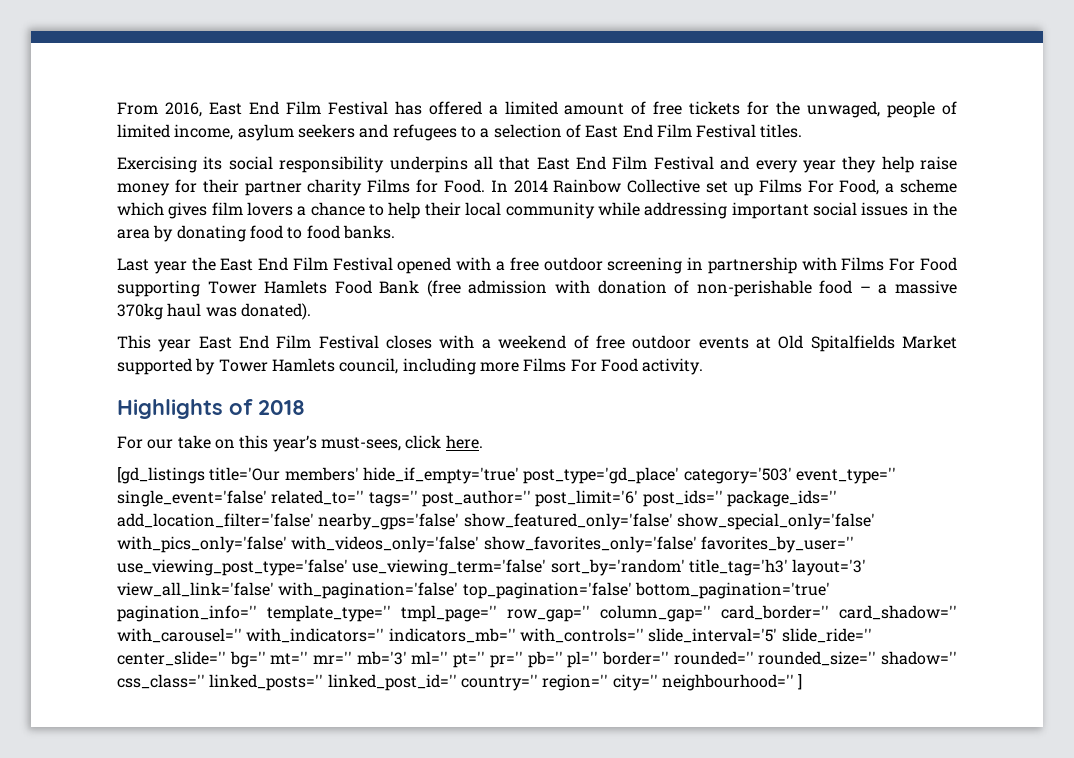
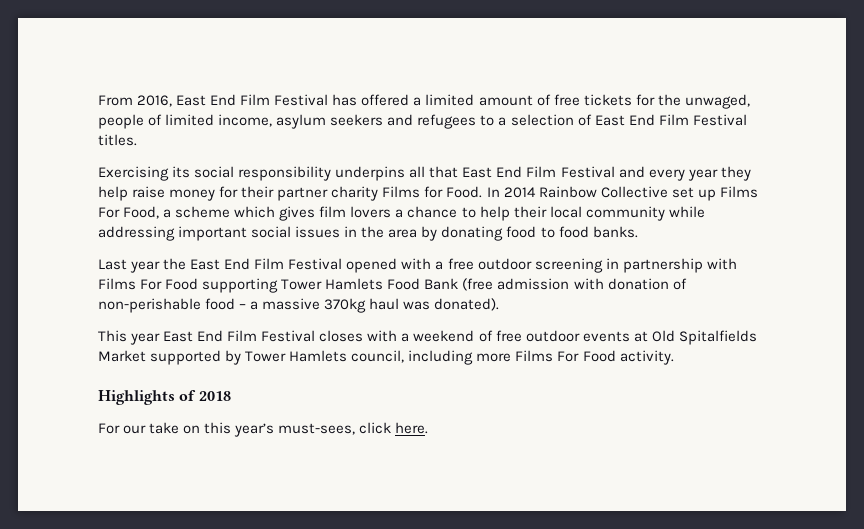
- [gd_listings title='Our members' hide_if_empty='true' post_type='gd_place' category='503' event_type='' single_event='false' related_to='' tags='' post_author='' post_limit='6' post_ids='' package_ids='' add_location_filter='false' nearby_gps='false' show_featured_only='false' show_special_only='false' with_pics_only='false' with_videos_only='false' show_favorites_only='false' favorites_by_user='' use_viewing_post_type='false' use_viewing_term='false' sort_by='random' title_tag='h3' layout='3' view_all_link='false' with_pagination='false' top_pagination='false' bottom_pagination='true' pagination_info='' template_type='' tmpl_page='' row_gap='' column_gap='' card_border='' card_shadow='' with_carousel='' with_indicators='' indicators_mb='' with_controls='' slide_interval='5' slide_ride='' center_slide='' bg='' mt='' mr='' mb='3' ml='' pt='' pr='' pb='' pl='' border='' rounded='' rounded_size='' shadow='' css_class='' linked_posts='' linked_post_id='' country='' region='' city='' neighbourhood='' ]

